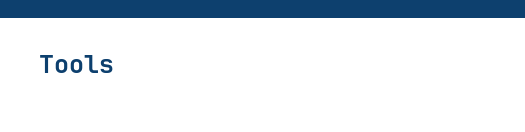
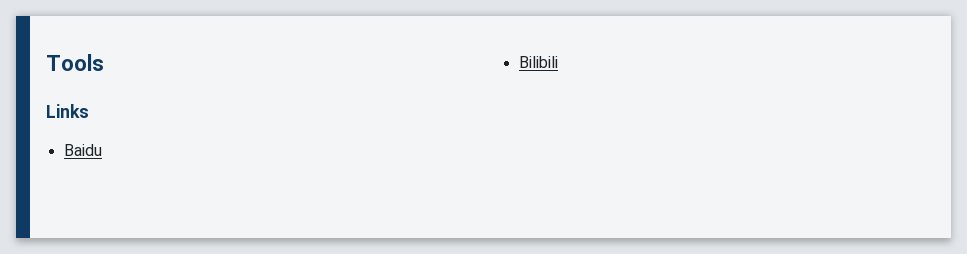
+ Links
+ Baidu
+ Bilibili

